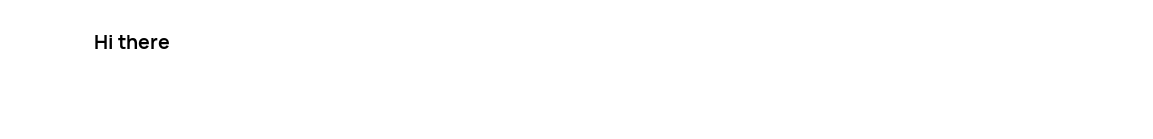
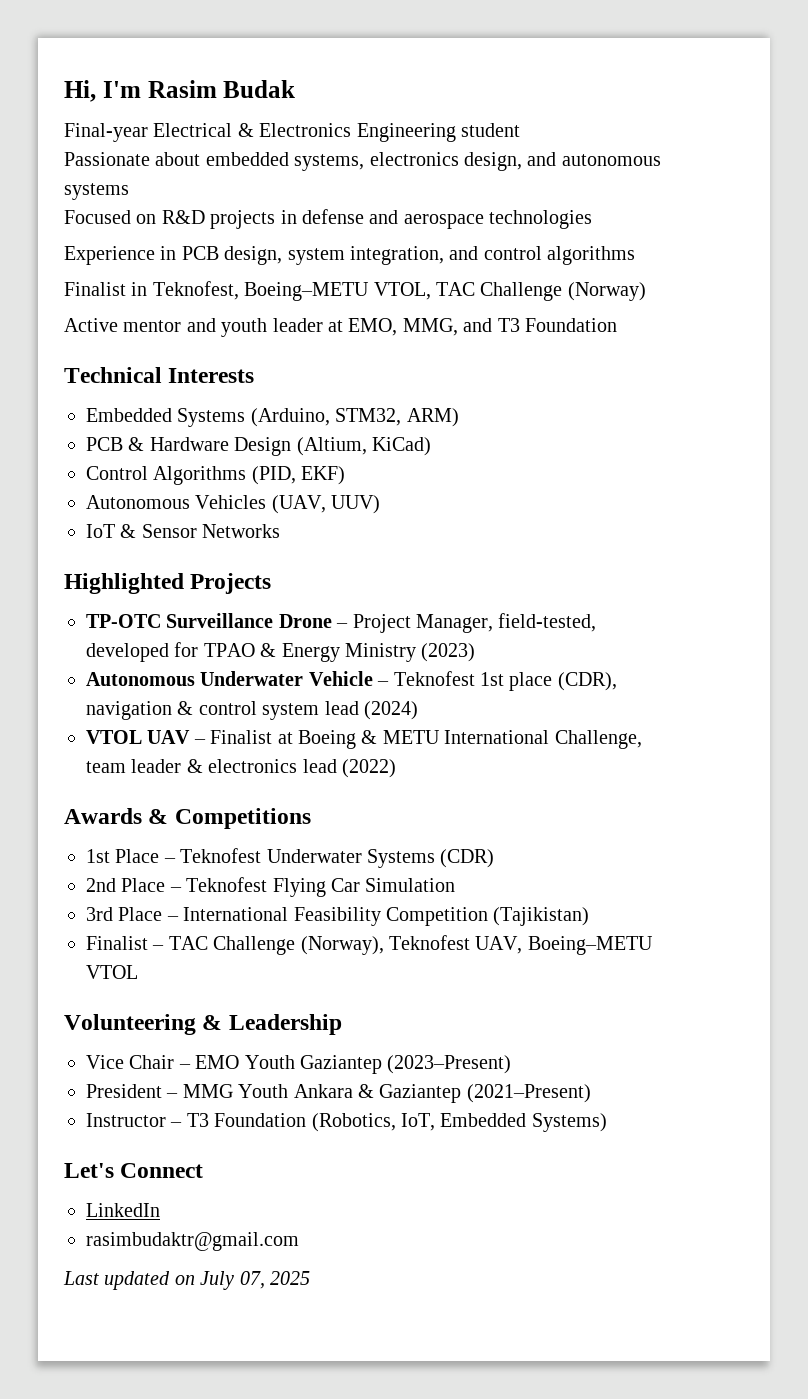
- Hi there
+ Hi, I'm Rasim Budak
+ Final-year Electrical & Electronics Engineering student
+ Passionate about embedded systems, electronics design, and autonomous systems
+ Focused on R&D projects in defense and aerospace technologies
+ Experience in PCB design, system integration, and control algorithms
+ Finalist in Teknofest, Boeing–METU VTOL, TAC Challenge (Norway)
+ Active mentor and youth leader at EMO, MMG, and T3 Foundation
+ Technical Interests
+ Embedded Systems (Arduino, STM32, ARM)
+ PCB & Hardware Design (Altium, KiCad)
+ Control Algorithms (PID, EKF)
+ Autonomous Vehicles (UAV, UUV)
+ IoT & Sensor Networks
+ Highlighted Projects
+ TP-OTC Surveillance Drone – Project Manager, field-tested, developed for TPAO & Energy Ministry (2023)
+ Autonomous Underwater Vehicle – Teknofest 1st place (CDR), navigation & control system lead (2024)
+ VTOL UAV – Finalist at Boeing & METU International Challenge, team leader & electronics lead (2022)
+ Awards & Competitions
+ 1st Place – Teknofest Underwater Systems (CDR)
+ 2nd Place – Teknofest Flying Car Simulation
+ 3rd Place – International Feasibility Competition (Tajikistan)
+ Finalist – TAC Challenge (Norway), Teknofest UAV, Boeing–METU VTOL
+ Volunteering & Leadership
+ Vice Chair – EMO Youth Gaziantep (2023–Present)
+ President – MMG Youth Ankara & Gaziantep (2021–Present)
+ Instructor – T3 Foundation (Robotics, IoT, Embedded Systems)
+ Let's Connect
+ LinkedIn
+ rasimbudaktr@gmail.com
+ Last updated on July 07, 2025

